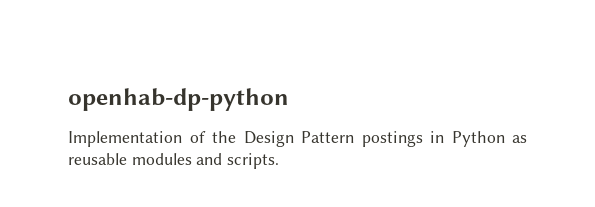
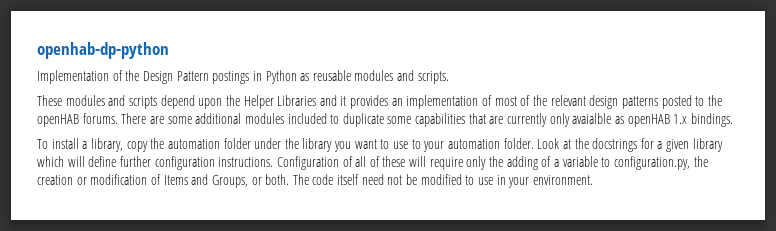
+ These modules and scripts depend upon the Helper Libraries and it provides an implementation of most of the relevant design patterns posted to the openHAB forums. There are some additional modules included to duplicate some capabilities that are currently only avaialble as openHAB 1.x bindings.
+ To install a library, copy the automation folder under the library you want to use to your automation folder. Look at the docstrings for a given library which will define further configuration instructions. Configuration of all of these will require only the adding of a variable to configuration.py, the creation or modification of Items and Groups, or both. The code itself need not be modified to use in your environment.

